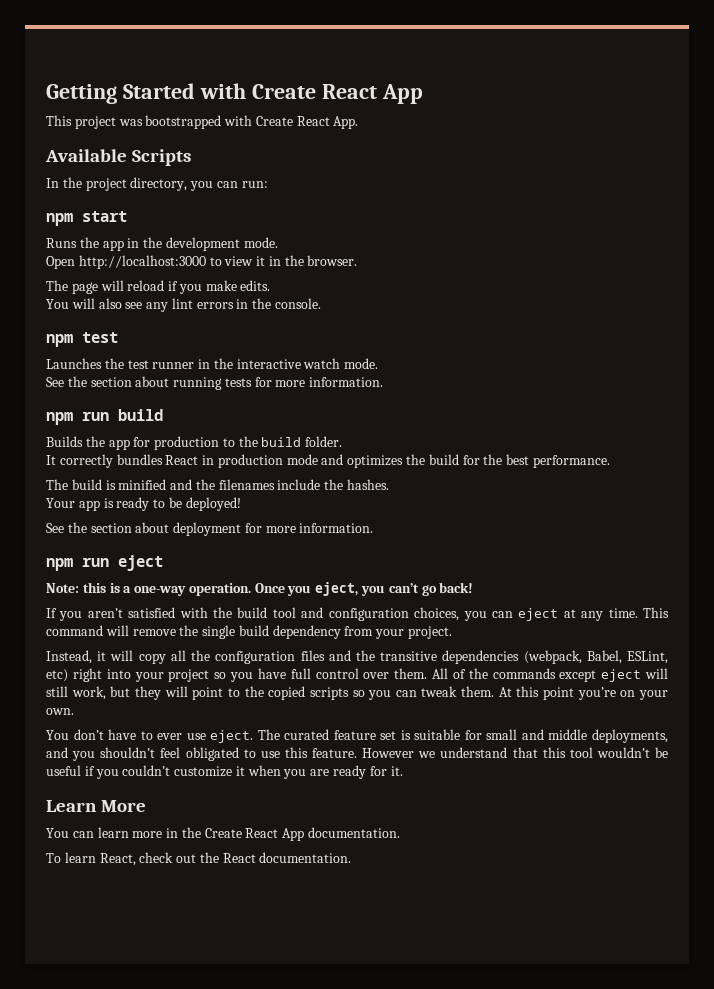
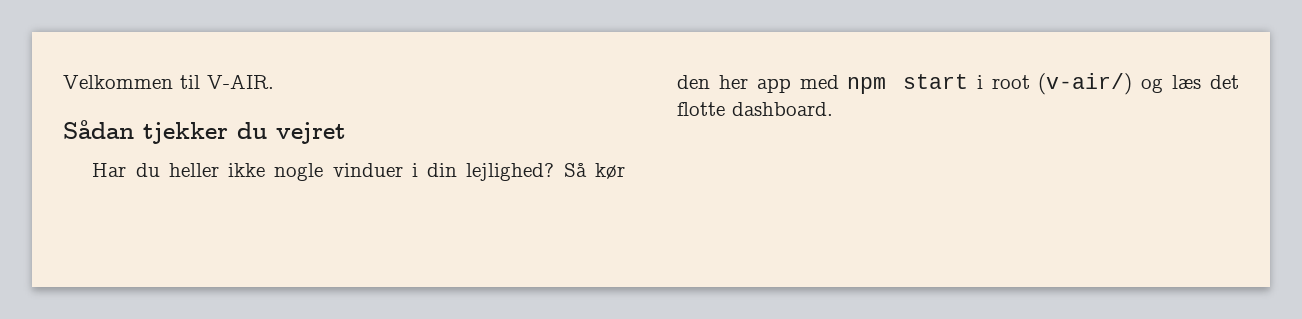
- Getting Started with Create React App
- This project was bootstrapped with Create React App.
- Available Scripts
- In the project directory, you can run:
- npm start
- Runs the app in the development mode.
- Open http://localhost:3000 to view it in the browser.
- The page will reload if you make edits.
- You will also see any lint errors in the console.
- npm test
- Launches the test runner in the interactive watch mode.
- See the section about running tests for more information.
- npm run build
- Builds the app for production to the build folder.
- It correctly bundles React in production mode and optimizes the build for the best performance.
- The build is minified and the filenames include the hashes.
- Your app is ready to be deployed!
- See the section about deployment for more information.
- npm run eject
- Note: this is a one-way operation. Once you eject, you can’t go back!
- If you aren’t satisfied with the build tool and configuration choices, you can eject at any time. This command will remove the single build dependency from your project.
- Instead, it will copy all the configuration files and the transitive dependencies (webpack, Babel, ESLint, etc) right into your project so you have full control over them. All of the commands except eject will still work, but they will point to the copied scripts so you can tweak them. At this point you’re on your own.
- You don’t have to ever use eject. The curated feature set is suitable for small and middle deployments, and you shouldn’t feel obligated to use this feature. However we understand that this tool wouldn’t be useful if you couldn’t customize it when you are ready for it.
- Learn More
- You can learn more in the Create React App documentation.
- To learn React, check out the React documentation.
+ Velkommen til V-AIR.
+ Sådan tjekker du vejret
+ Har du heller ikke nogle vinduer i din lejlighed? Så kør den her app med npm start i root (v-air/) og læs det flotte dashboard.

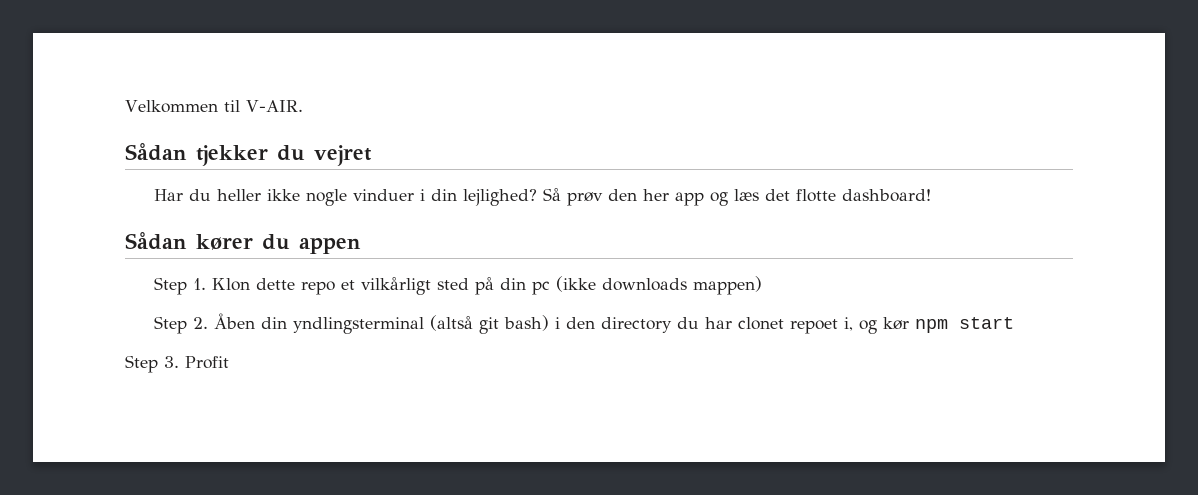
- Så kør den her app med npm start i root (v-air/) og læs det flotte dashboard.
+ Så prøv den her app og læs det flotte dashboard!
+ Sådan kører du appen
+ Step 1. Klon dette repo et vilkårligt sted på din pc (ikke downloads mappen)
+ Step 2. Åben din yndlingsterminal (altså git bash) i den directory du har clonet repoet i, og kør npm start
+ Step 3. Profit

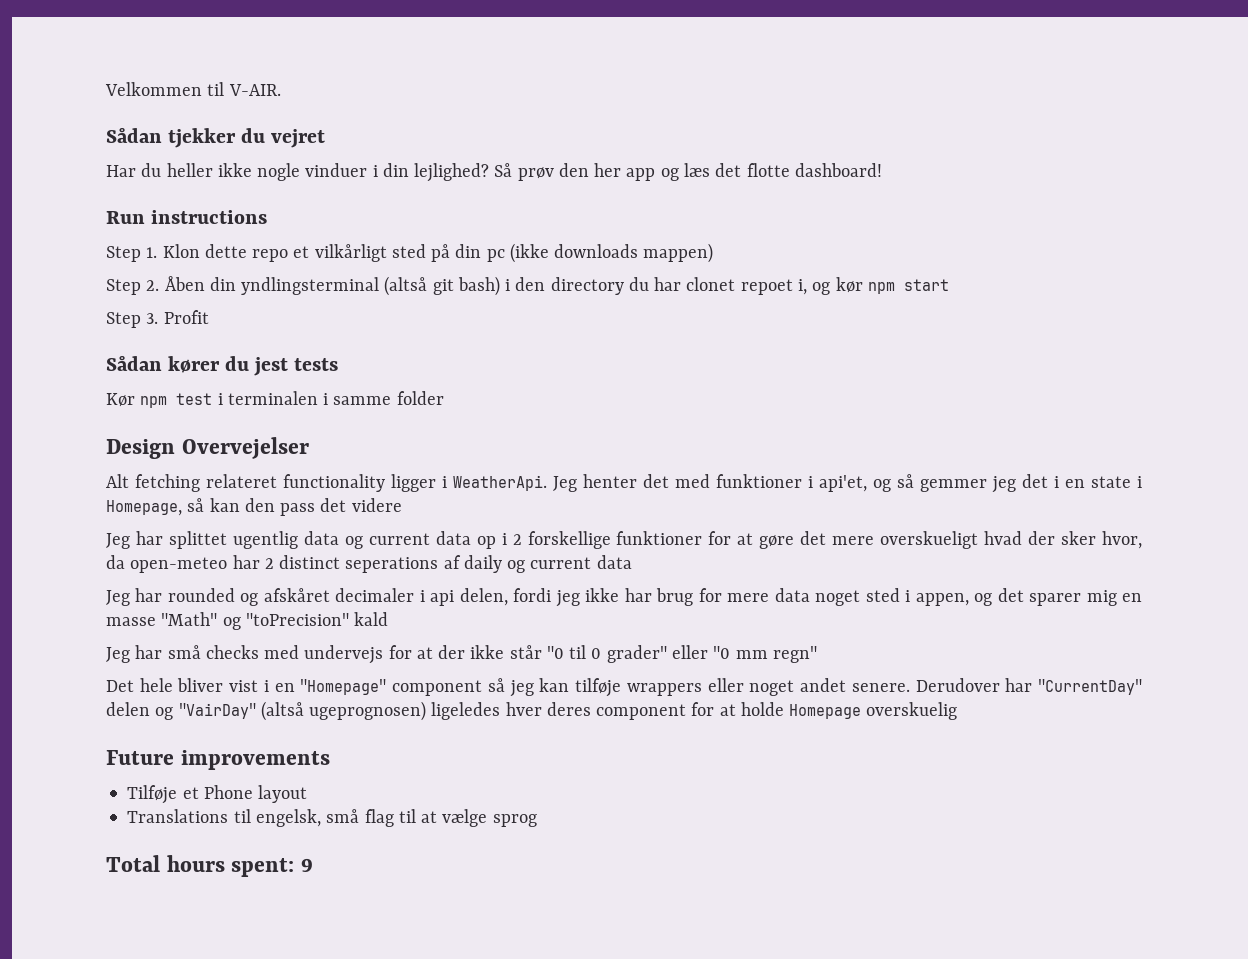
- Sådan kører du appen
+ Run instructions
+ Sådan kører du jest tests
+ Kør npm test i terminalen i samme folder
+ Design Overvejelser
+ Alt fetching relateret functionality ligger i WeatherApi. Jeg henter det med funktioner i api'et, og så gemmer jeg det i en state i Homepage, så kan den pass det videre
+ Jeg har splittet ugentlig data og current data op i 2 forskellige funktioner for at gøre det mere overskueligt hvad der sker hvor, da open-meteo har 2 distinct seperations af daily og current data
+ Jeg har rounded og afskåret decimaler i api delen, fordi jeg ikke har brug for mere data noget sted i appen, og det sparer mig en masse "Math" og "toPrecision" kald
+ Jeg har små checks med undervejs for at der ikke står "0 til 0 grader" eller "0 mm regn"
+ Det hele bliver vist i en "Homepage" component så jeg kan tilføje wrappers eller noget andet senere. Derudover har "CurrentDay" delen og "VairDay" (altså ugeprognosen) ligeledes hver deres component for at holde Homepage overskuelig
+ Future improvements
+ Tilføje et Phone layout
+ Translations til engelsk, små flag til at vælge sprog
+ Total hours spent: 9

